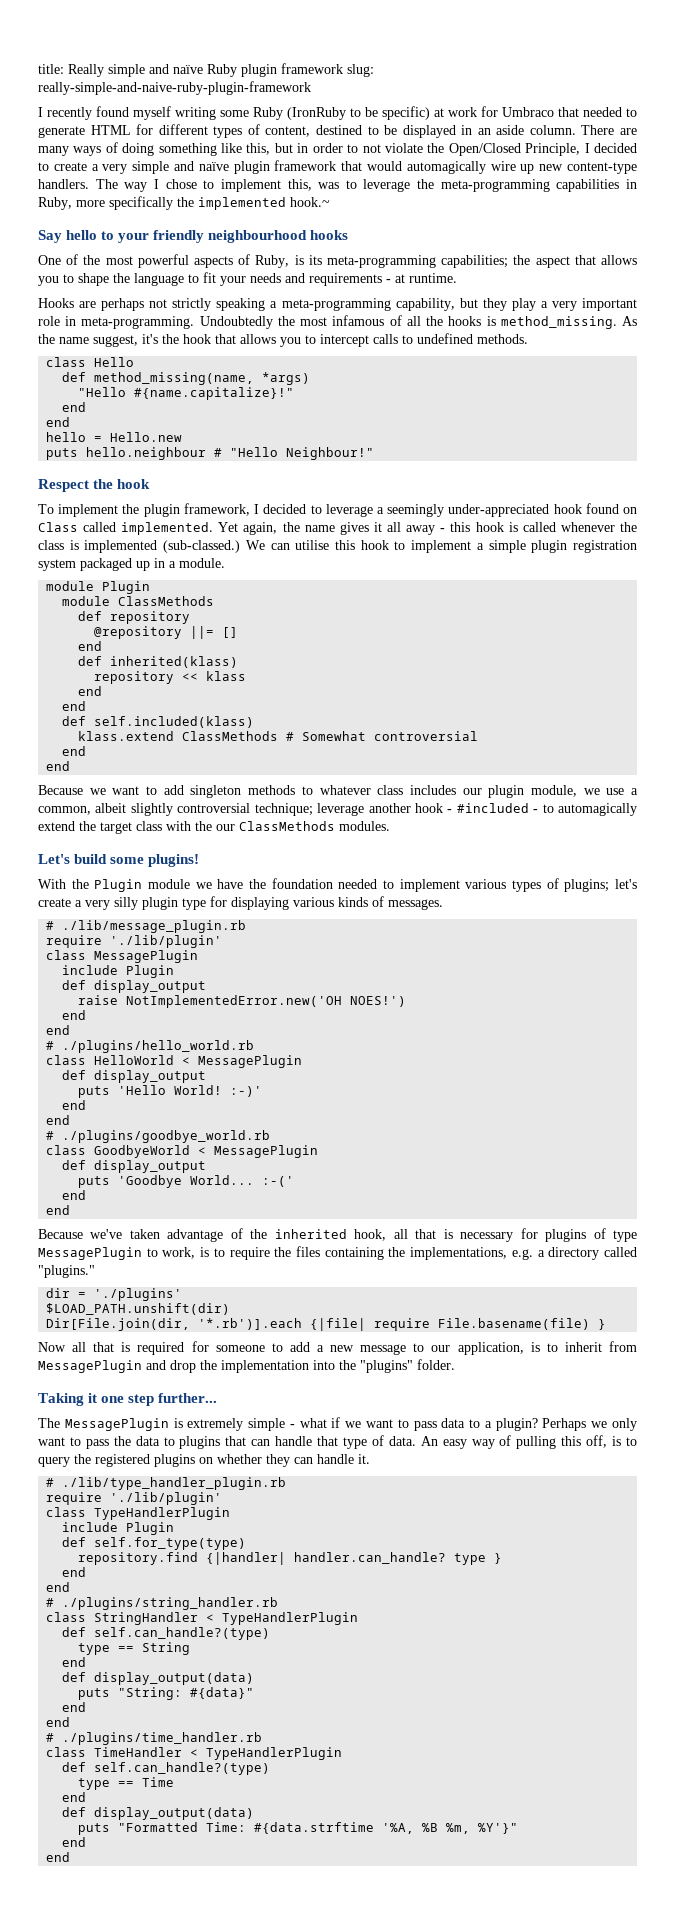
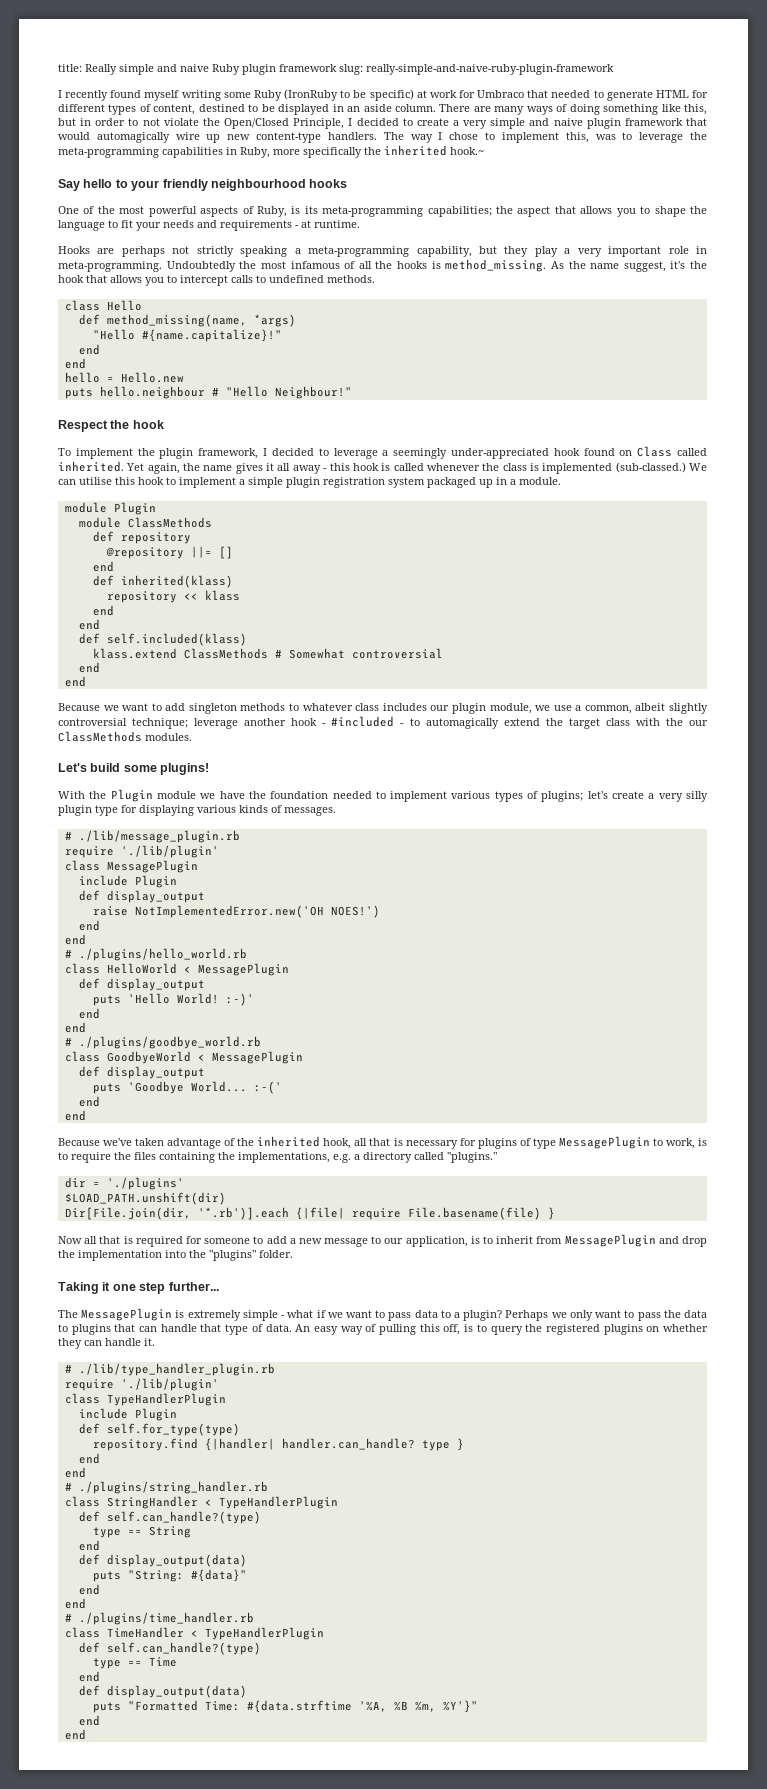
- title: Really simple and naïve Ruby plugin framework slug: really-simple-and-naive-ruby-plugin-framework
+ title: Really simple and naive Ruby plugin framework slug: really-simple-and-naive-ruby-plugin-framework
- There are many ways of doing something like this, but in order to not violate the Open/Closed Principle, I decided to create a very simple and naïve plugin framework that would automagically wire up new content-type handlers.
+ There are many ways of doing something like this, but in order to not violate the Open/Closed Principle, I decided to create a very simple and naive plugin framework that would automagically wire up new content-type handlers.
- The way I chose to implement this, was to leverage the meta-programming capabilities in Ruby, more specifically the implemented hook.~
+ The way I chose to implement this, was to leverage the meta-programming capabilities in Ruby, more specifically the inherited hook.~
- To implement the plugin framework, I decided to leverage a seemingly under-appreciated hook found on Class called implemented.
+ To implement the plugin framework, I decided to leverage a seemingly under-appreciated hook found on Class called inherited.

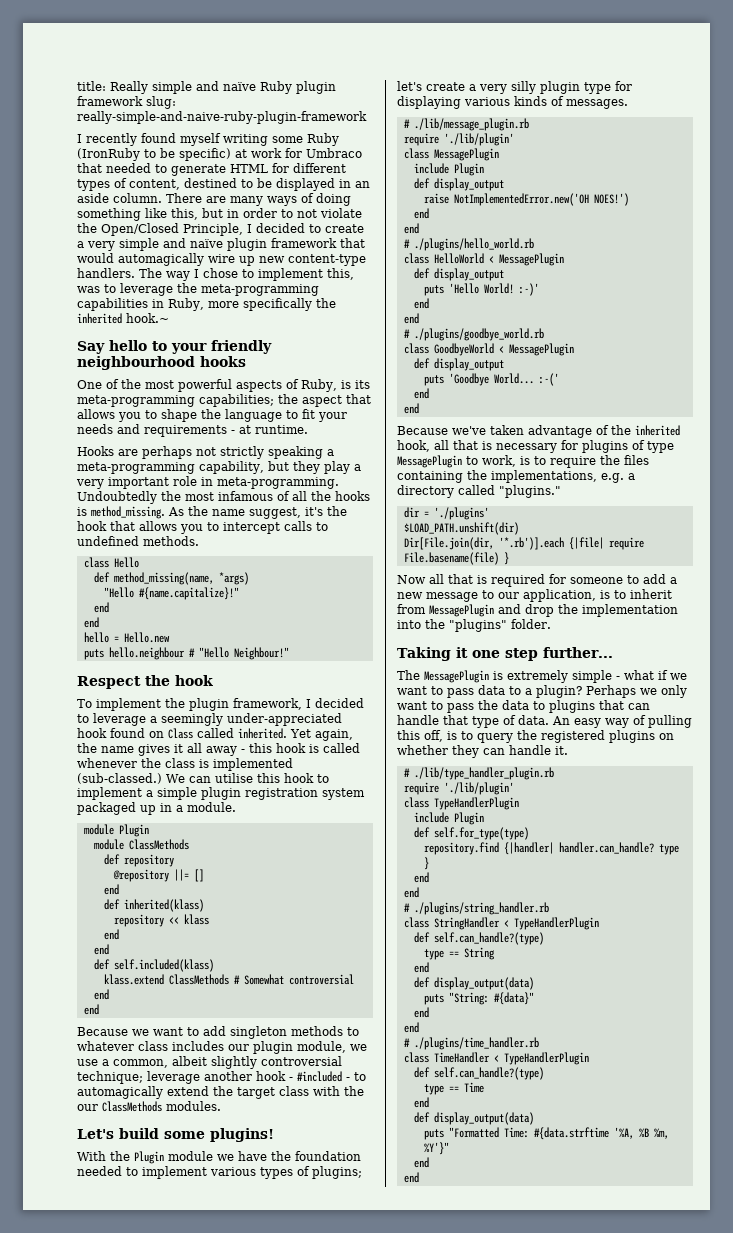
- title: Really simple and naive Ruby plugin framework slug: really-simple-and-naive-ruby-plugin-framework
+ title: Really simple and naïve Ruby plugin framework slug: really-simple-and-naive-ruby-plugin-framework
- There are many ways of doing something like this, but in order to not violate the Open/Closed Principle, I decided to create a very simple and naive plugin framework that would automagically wire up new content-type handlers.
+ There are many ways of doing something like this, but in order to not violate the Open/Closed Principle, I decided to create a very simple and naïve plugin framework that would automagically wire up new content-type handlers.

